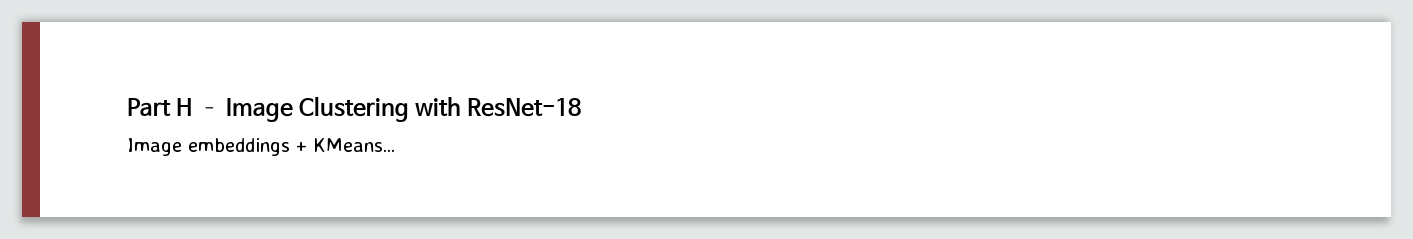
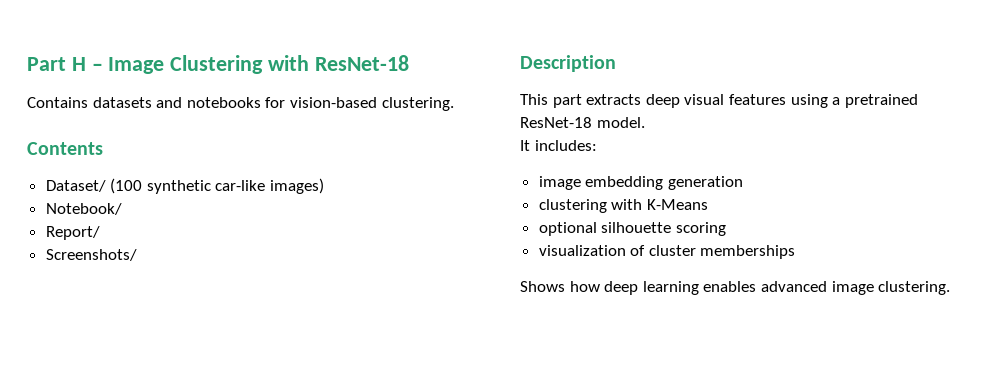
- Image embeddings + KMeans...
+ Contains datasets and notebooks for vision-based clustering.
+ Contents
+ Dataset/ (100 synthetic car-like images)
+ Notebook/
+ Report/
+ Screenshots/
+ Description
+ This part extracts deep visual features using a pretrained ResNet-18 model.
+ It includes:
+ image embedding generation
+ clustering with K-Means
+ optional silhouette scoring
+ visualization of cluster memberships
+ Shows how deep learning enables advanced image clustering.

